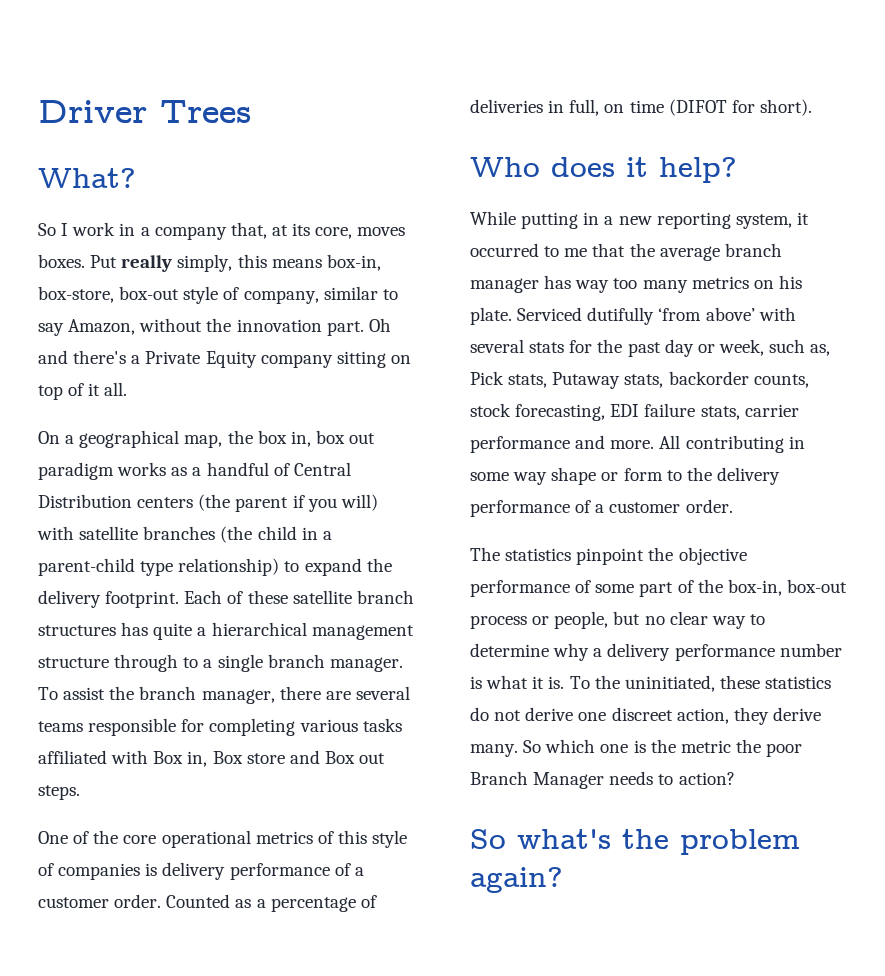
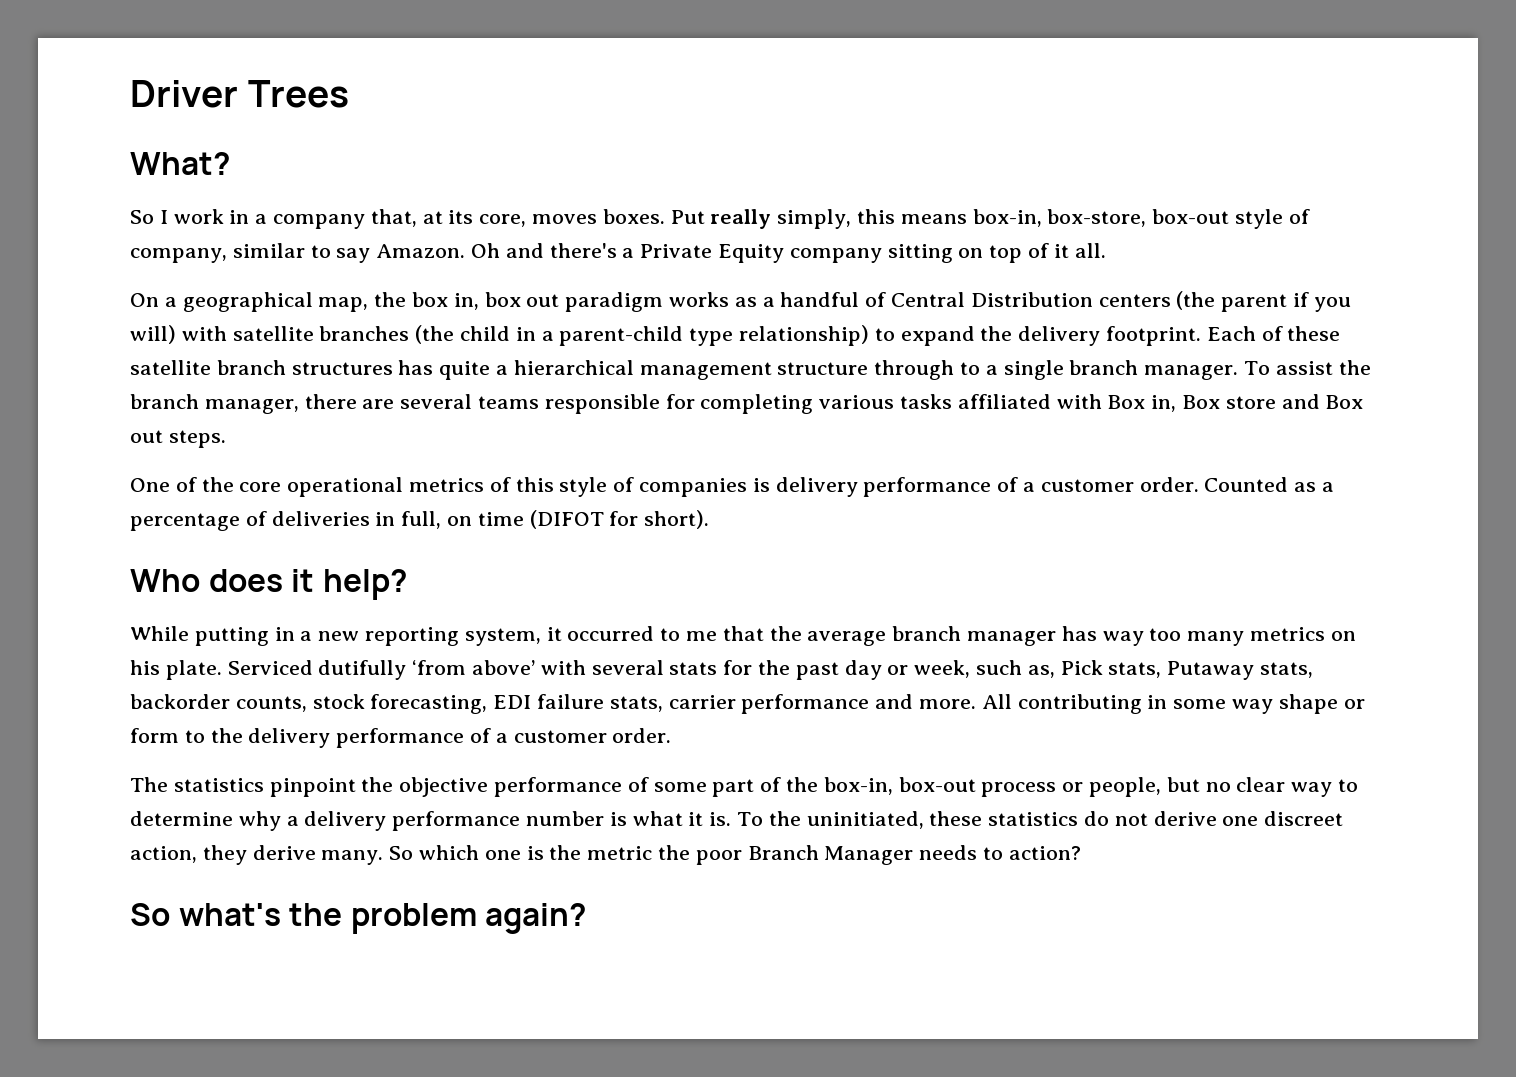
- Put really simply, this means box-in, box-store, box-out style of company, similar to say Amazon, without the innovation part.
+ Put really simply, this means box-in, box-store, box-out style of company, similar to say Amazon.

